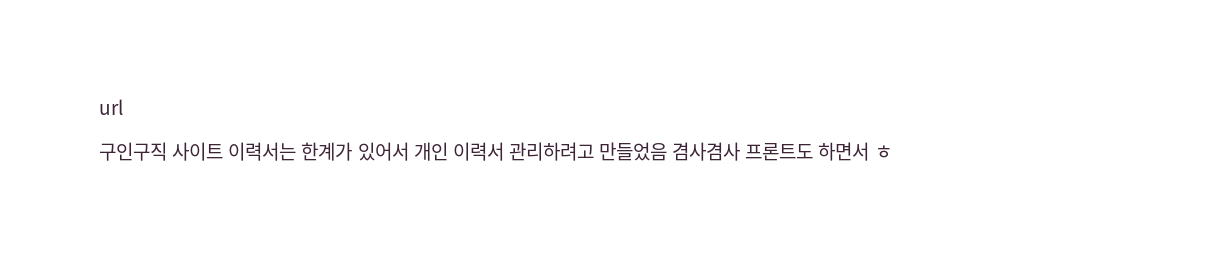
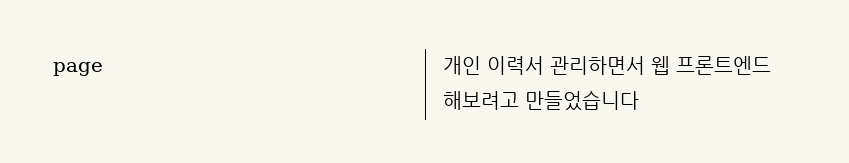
- url
- 구인구직 사이트 이력서는 한계가 있어서 개인 이력서 관리하려고 만들었음 겸사겸사 프론트도 하면서 ㅎ
+ page
+ 개인 이력서 관리하면서 웹 프론트엔드 해보려고 만들었습니다

